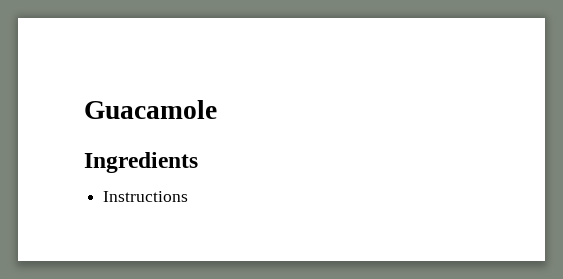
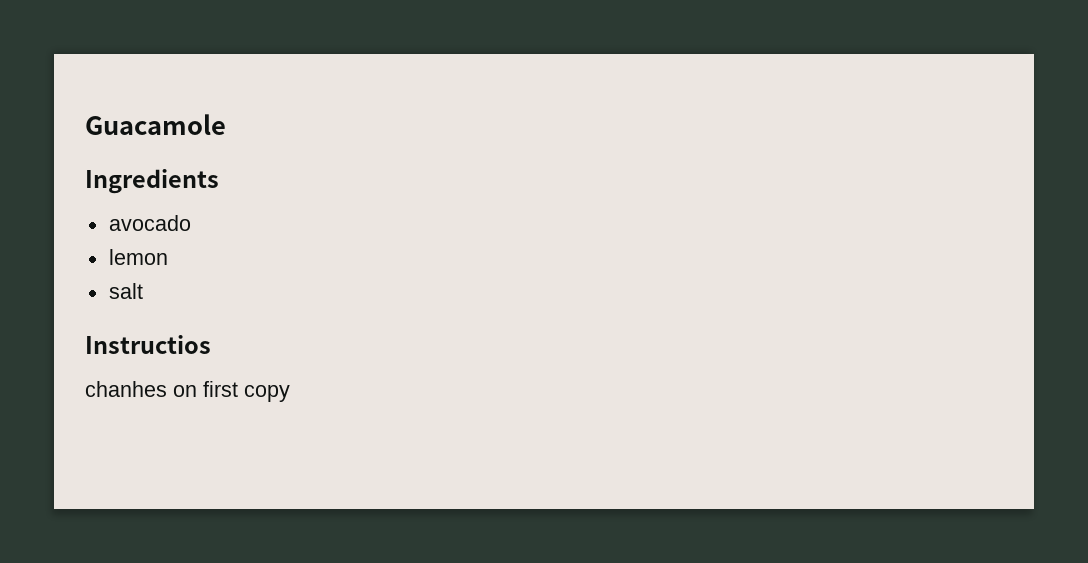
- Instructions
+ avocado
+ lemon
+ salt
+ Instructios
+ chanhes on first copy

